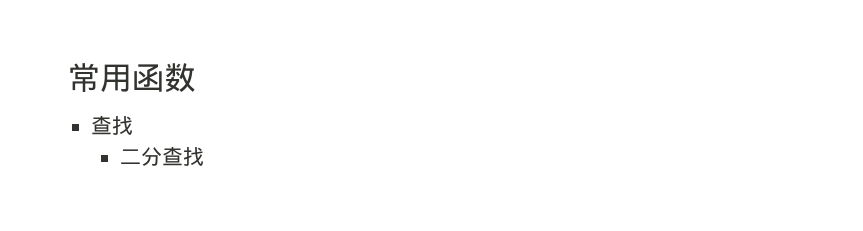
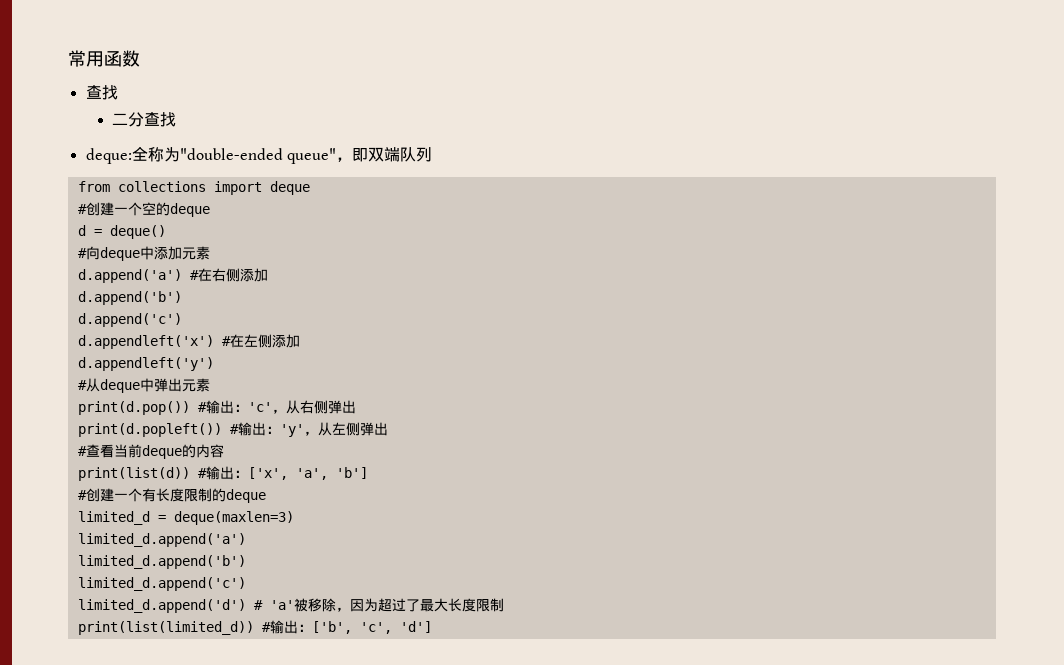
+ deque:全称为"double-ended queue"，即双端队列
+ from collections import deque
+ #创建一个空的deque
+ d = deque()
+ #向deque中添加元素
+ d.append('a') #在右侧添加
+ d.append('b')
+ d.append('c')
+ d.appendleft('x') #在左侧添加
+ d.appendleft('y')
+ #从deque中弹出元素
+ print(d.pop()) #输出：'c'，从右侧弹出
+ print(d.popleft()) #输出：'y'，从左侧弹出
+ #查看当前deque的内容
+ print(list(d)) #输出：['x', 'a', 'b']
+ #创建一个有长度限制的deque
+ limited_d = deque(maxlen=3)
+ limited_d.append('a')
+ limited_d.append('b')
+ limited_d.append('c')
+ limited_d.append('d') # 'a'被移除，因为超过了最大长度限制
+ print(list(limited_d)) #输出：['b', 'c', 'd']

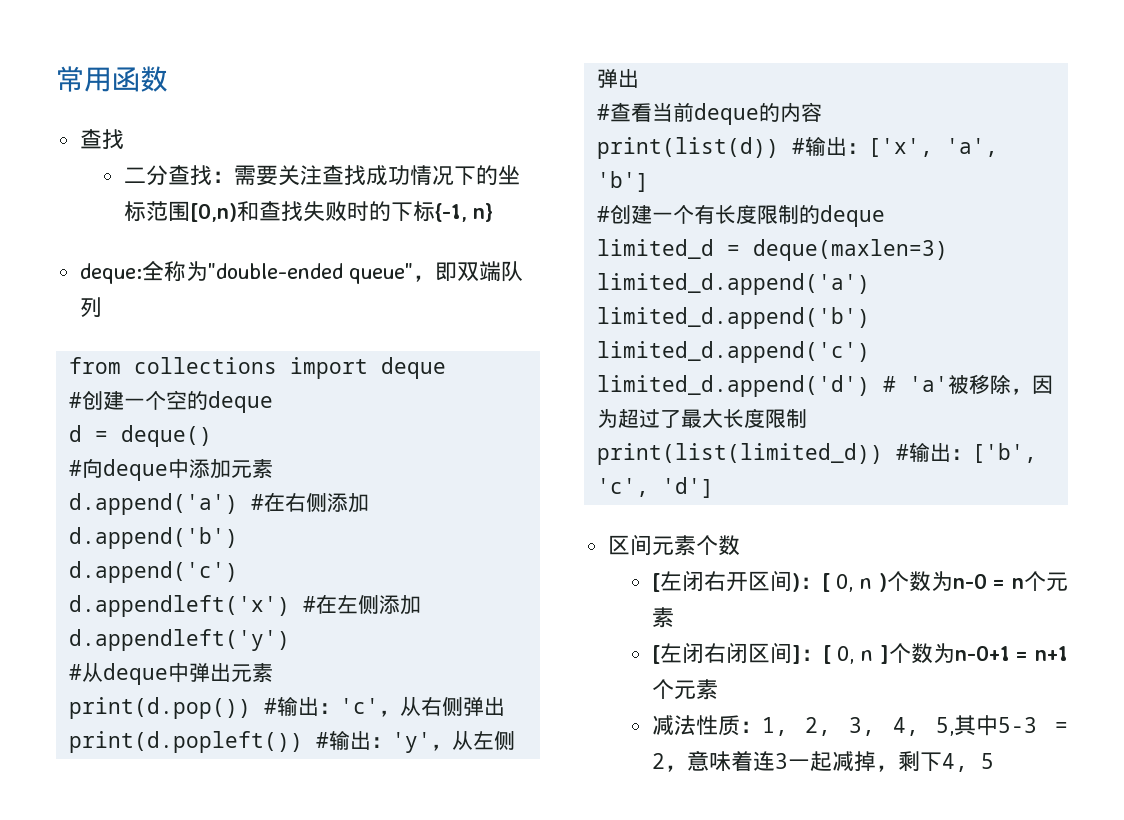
- 二分查找
+ 二分查找：需要关注查找成功情况下的坐标范围[0,n)和查找失败时的下标{-1, n}
+ 区间元素个数
+ [左闭右开区间)：[ 0, n )个数为n-0 = n个元素
+ [左闭右闭区间]：[ 0, n ]个数为n-0+1 = n+1个元素
+ 减法性质：1, 2, 3, 4, 5,其中5-3 = 2，意味着连3一起减掉，剩下4, 5

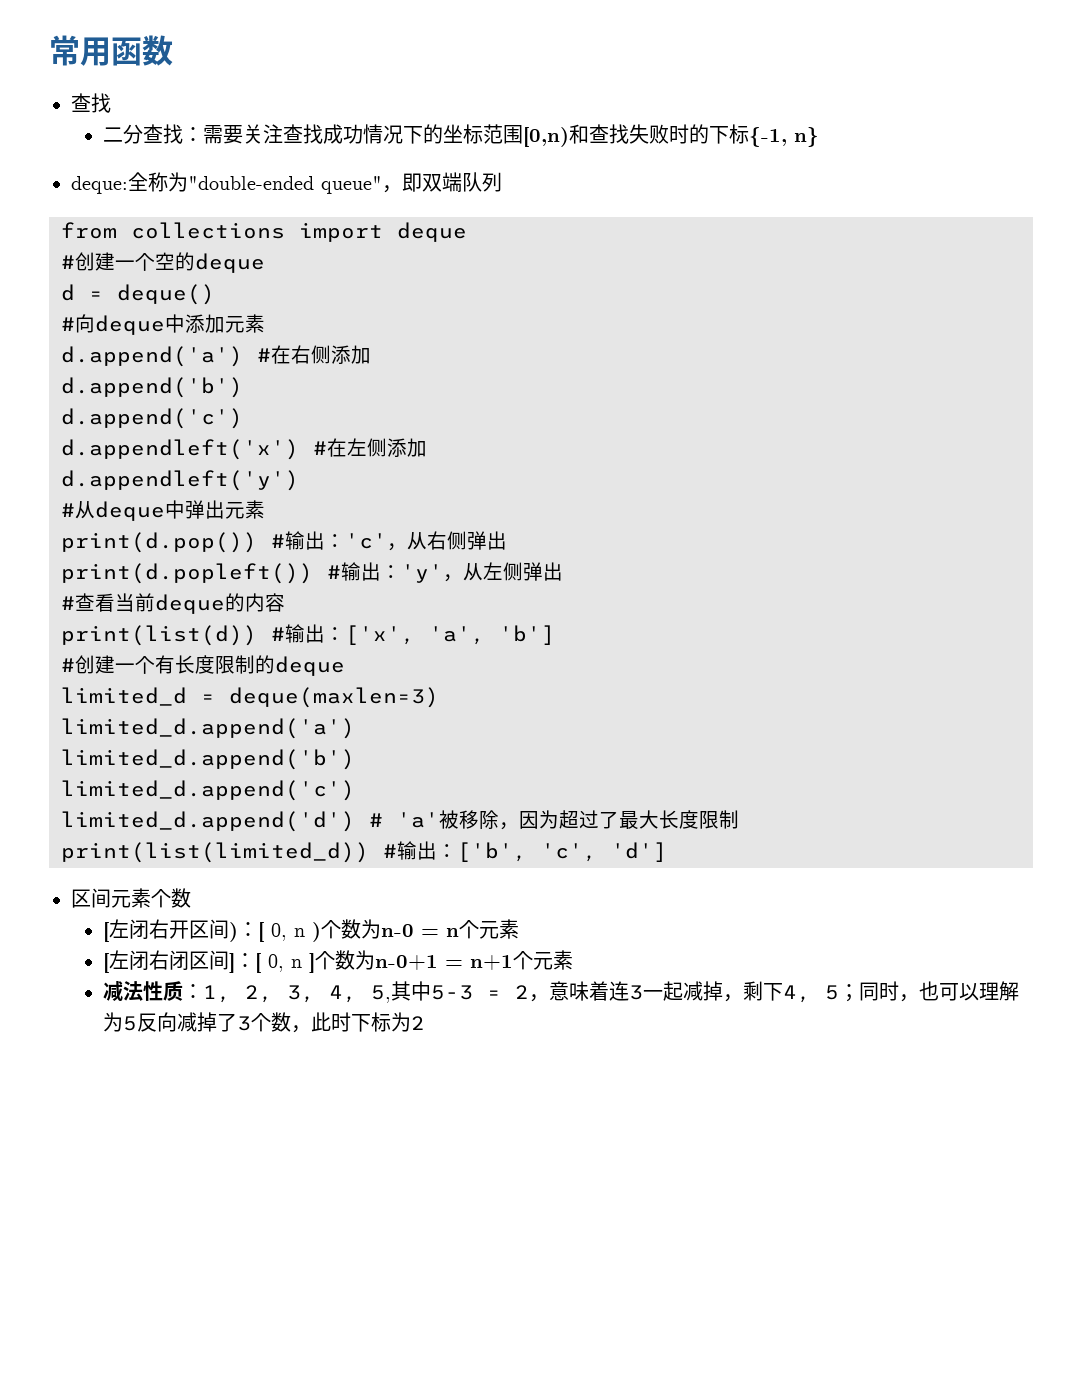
- 减法性质：1, 2, 3, 4, 5,其中5-3 = 2，意味着连3一起减掉，剩下4, 5
+ 减法性质：1, 2, 3, 4, 5,其中5-3 = 2，意味着连3一起减掉，剩下4, 5；同时，也可以理解为5反向减掉了3个数，此时下标为2

